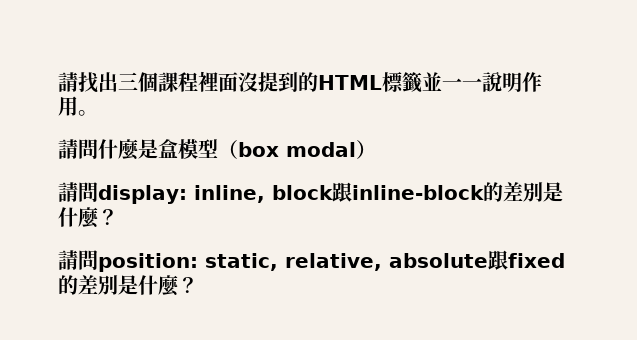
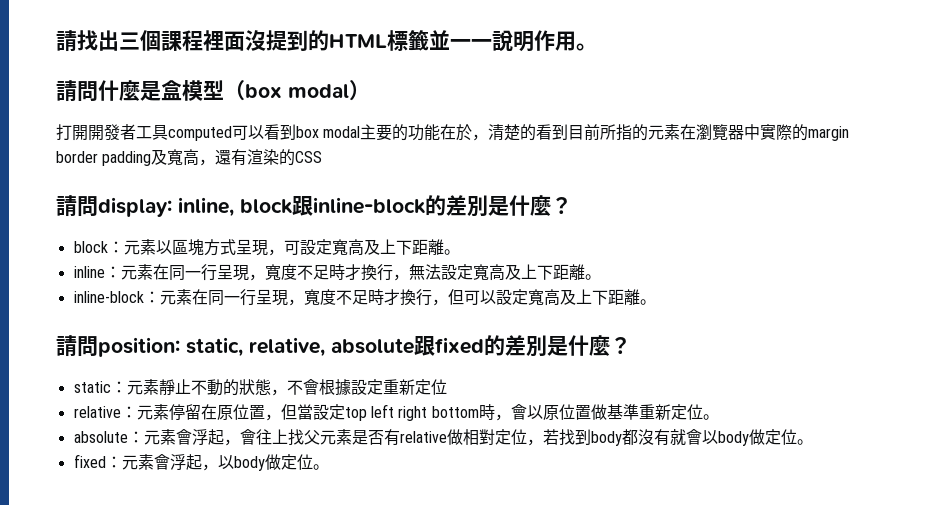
+ 打開開發者工具computed可以看到box modal主要的功能在於，清楚的看到目前所指的元素在瀏覽器中實際的margin border padding及寬高，還有渲染的CSS
+ block：元素以區塊方式呈現，可設定寬高及上下距離。
+ inline：元素在同一行呈現，寬度不足時才換行，無法設定寬高及上下距離。
+ inline-block：元素在同一行呈現，寬度不足時才換行，但可以設定寬高及上下距離。
+ static：元素靜止不動的狀態，不會根據設定重新定位
+ relative：元素停留在原位置，但當設定top left right bottom時，會以原位置做基準重新定位。
+ absolute：元素會浮起，會往上找父元素是否有relative做相對定位，若找到body都沒有就會以body做定位。
+ fixed：元素會浮起，以body做定位。

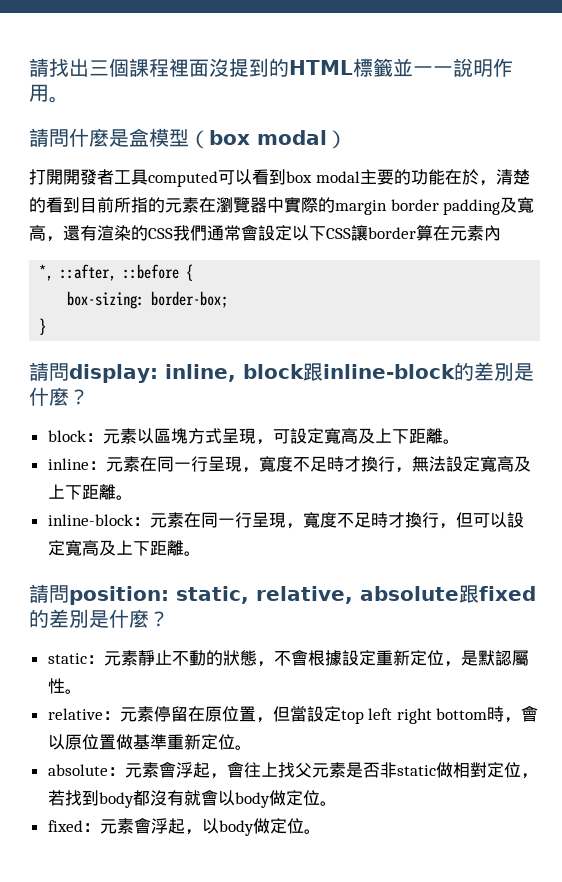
- 打開開發者工具computed可以看到box modal主要的功能在於，清楚的看到目前所指的元素在瀏覽器中實際的margin border padding及寬高，還有渲染的CSS
+ 打開開發者工具computed可以看到box modal主要的功能在於，清楚的看到目前所指的元素在瀏覽器中實際的margin border padding及寬高，還有渲染的CSS我們通常會設定以下CSS讓border算在元素內
+ *, ::after, ::before {
+ box-sizing: border-box;
+ }
- static：元素靜止不動的狀態，不會根據設定重新定位
+ static：元素靜止不動的狀態，不會根據設定重新定位，是默認屬性。
- absolute：元素會浮起，會往上找父元素是否有relative做相對定位，若找到body都沒有就會以body做定位。
+ absolute：元素會浮起，會往上找父元素是否非static做相對定位，若找到body都沒有就會以body做定位。

